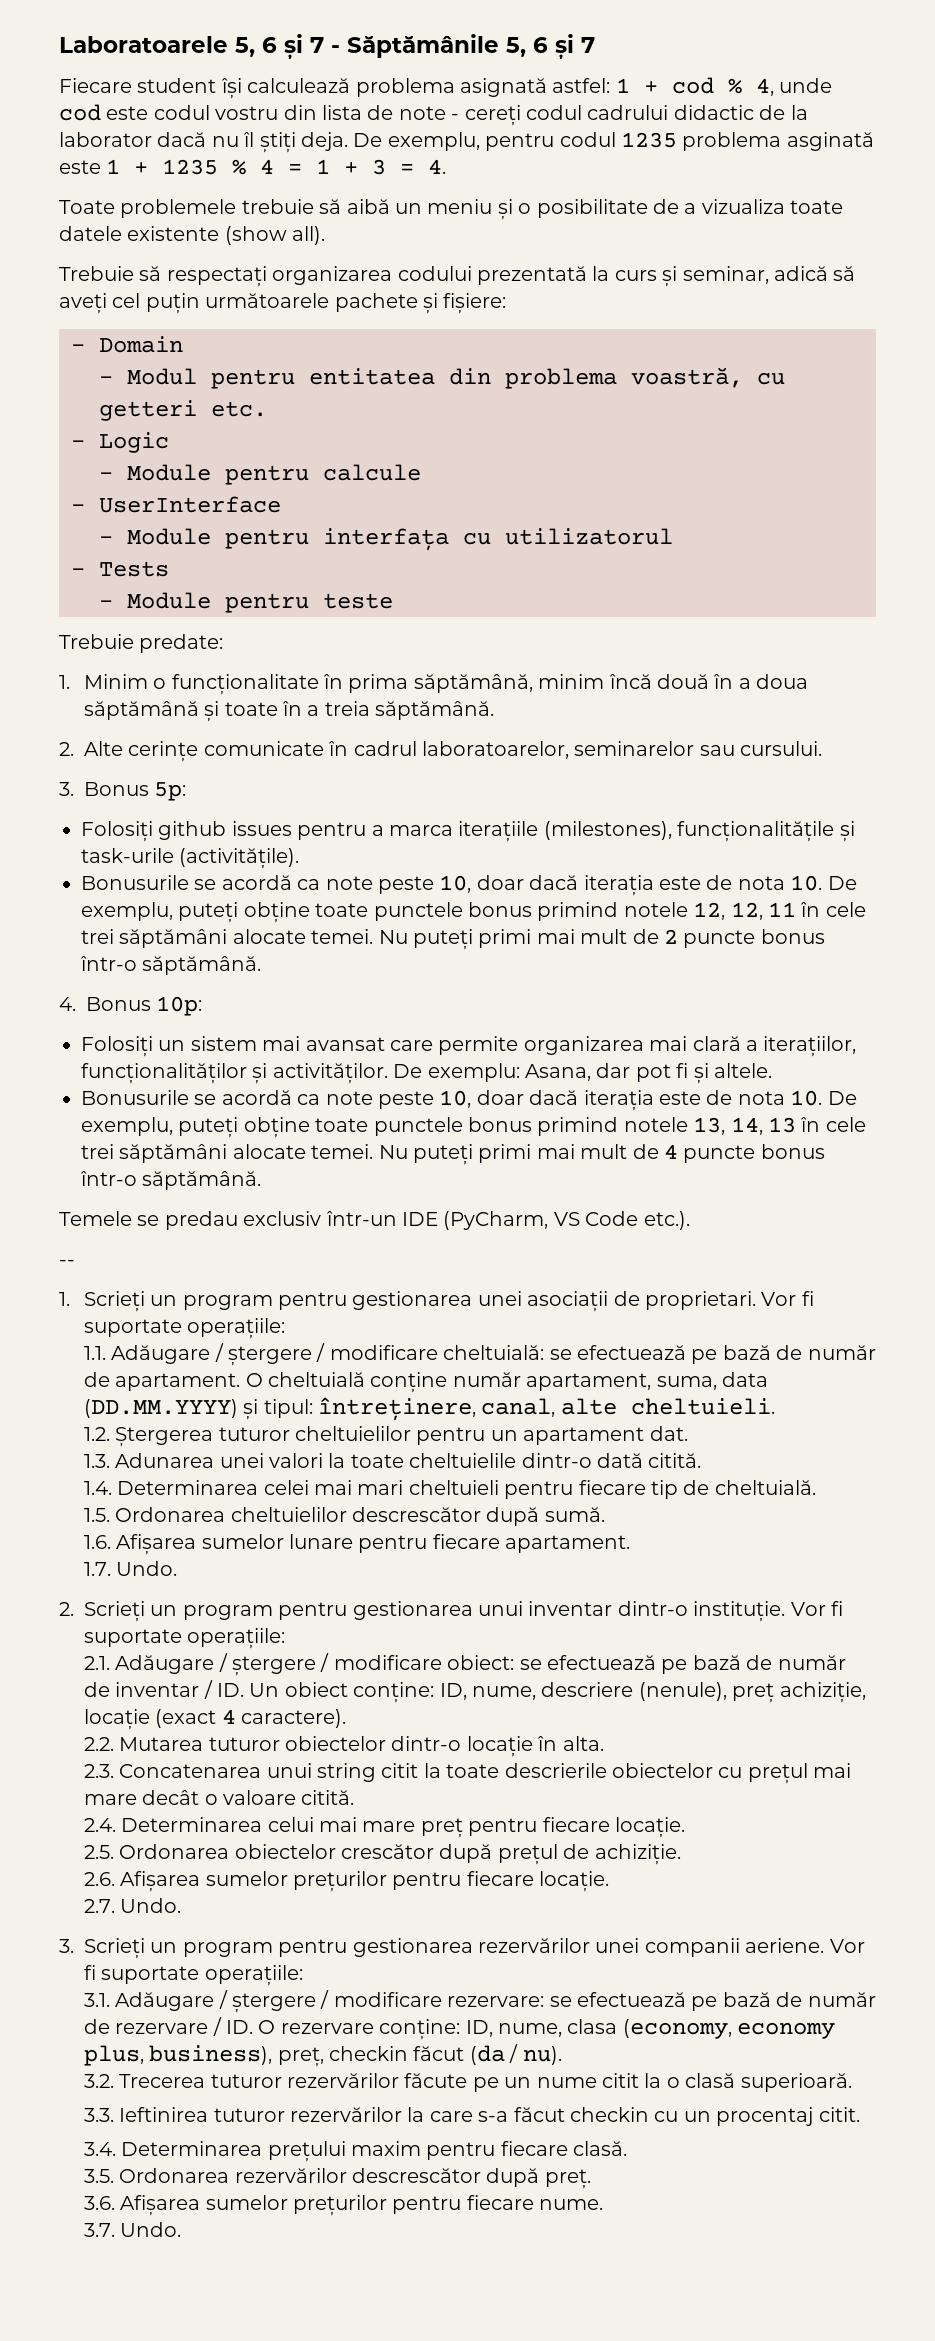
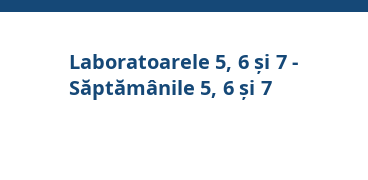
- Fiecare student își calculează problema asignată astfel: 1 + cod % 4, unde cod este codul vostru din lista de note - cereți codul cadrului didactic de la laborator dacă nu îl știți deja. De exemplu, pentru codul 1235 problema asginată este 1 + 1235 % 4 = 1 + 3 = 4.
- Toate problemele trebuie să aibă un meniu și o posibilitate de a vizualiza toate datele existente (show all).
- Trebuie să respectați organizarea codului prezentată la curs și seminar, adică să aveți cel puțin următoarele pachete și fișiere:
- - Domain
- - Modul pentru entitatea din problema voastră, cu getteri etc.
- - Logic
- - Module pentru calcule
- - UserInterface
- - Module pentru interfața cu utilizatorul
- - Tests
- - Module pentru teste
- Trebuie predate:
- 1. Minim o funcționalitate în prima săptămână, minim încă două în a doua săptămână și toate în a treia săptămână.
- 2. Alte cerințe comunicate în cadrul laboratoarelor, seminarelor sau cursului.
- 3. Bonus 5p:
- Folosiți github issues pentru a marca iterațiile (milestones), funcționalitățile și task-urile (activitățile).
- Bonusurile se acordă ca note peste 10, doar dacă iterația este de nota 10. De exemplu, puteți obține toate punctele bonus primind notele 12, 12, 11 în cele trei săptămâni alocate temei. Nu puteți primi mai mult de 2 puncte bonus într-o săptămână.
- 4. Bonus 10p:
- Folosiți un sistem mai avansat care permite organizarea mai clară a iterațiilor, funcționalităților și activităților. De exemplu: Asana, dar pot fi și altele.
- Bonusurile se acordă ca note peste 10, doar dacă iterația este de nota 10. De exemplu, puteți obține toate punctele bonus primind notele 13, 14, 13 în cele trei săptămâni alocate temei. Nu puteți primi mai mult de 4 puncte bonus într-o săptămână.
- Temele se predau exclusiv într-un IDE (PyCharm, VS Code etc.).
- --
- 1. Scrieți un program pentru gestionarea unei asociații de proprietari. Vor fi suportate operațiile:
- 1.1. Adăugare / ștergere / modificare cheltuială: se efectuează pe bază de număr de apartament. O cheltuială conține număr apartament, suma, data (DD.MM.YYYY) și tipul: întreținere, canal, alte cheltuieli.
- 1.2. Ștergerea tuturor cheltuielilor pentru un apartament dat.
- 1.3. Adunarea unei valori la toate cheltuielile dintr-o dată citită.
- 1.4. Determinarea celei mai mari cheltuieli pentru fiecare tip de cheltuială.
- 1.5. Ordonarea cheltuielilor descrescător după sumă.
- 1.6. Afișarea sumelor lunare pentru fiecare apartament.
- 1.7. Undo.
- 2. Scrieți un program pentru gestionarea unui inventar dintr-o instituție. Vor fi suportate operațiile:
- 2.1. Adăugare / ștergere / modificare obiect: se efectuează pe bază de număr de inventar / ID. Un obiect conține: ID, nume, descriere (nenule), preț achiziție, locație (exact 4 caractere).
- 2.2. Mutarea tuturor obiectelor dintr-o locație în alta.
- 2.3. Concatenarea unui string citit la toate descrierile obiectelor cu prețul mai mare decât o valoare citită.
- 2.4. Determinarea celui mai mare preț pentru fiecare locație.
- 2.5. Ordonarea obiectelor crescător după prețul de achiziție.
- 2.6. Afișarea sumelor prețurilor pentru fiecare locație.
- 2.7. Undo.
- 3. Scrieți un program pentru gestionarea rezervărilor unei companii aeriene. Vor fi suportate operațiile:
- 3.1. Adăugare / ștergere / modificare rezervare: se efectuează pe bază de număr de rezervare / ID. O rezervare conține: ID, nume, clasa (economy, economy plus, business), preț, checkin făcut (da / nu).
- 3.2. Trecerea tuturor rezervărilor făcute pe un nume citit la o clasă superioară.
- 3.3. Ieftinirea tuturor rezervărilor la care s-a făcut checkin cu un procentaj citit.
- 3.4. Determinarea prețului maxim pentru fiecare clasă.
- 3.5. Ordonarea rezervărilor descrescător după preț.
- 3.6. Afișarea sumelor prețurilor pentru fiecare nume.
- 3.7. Undo.

